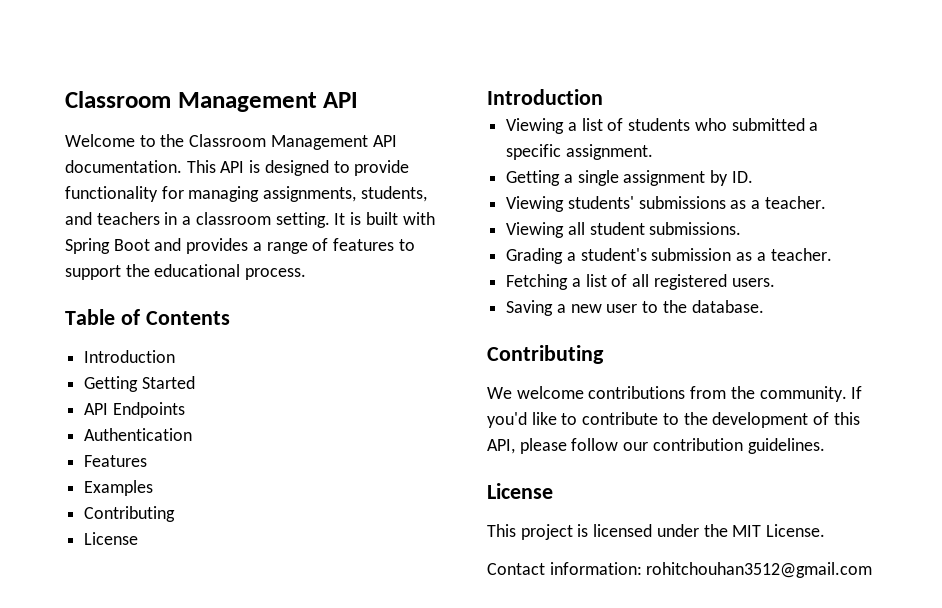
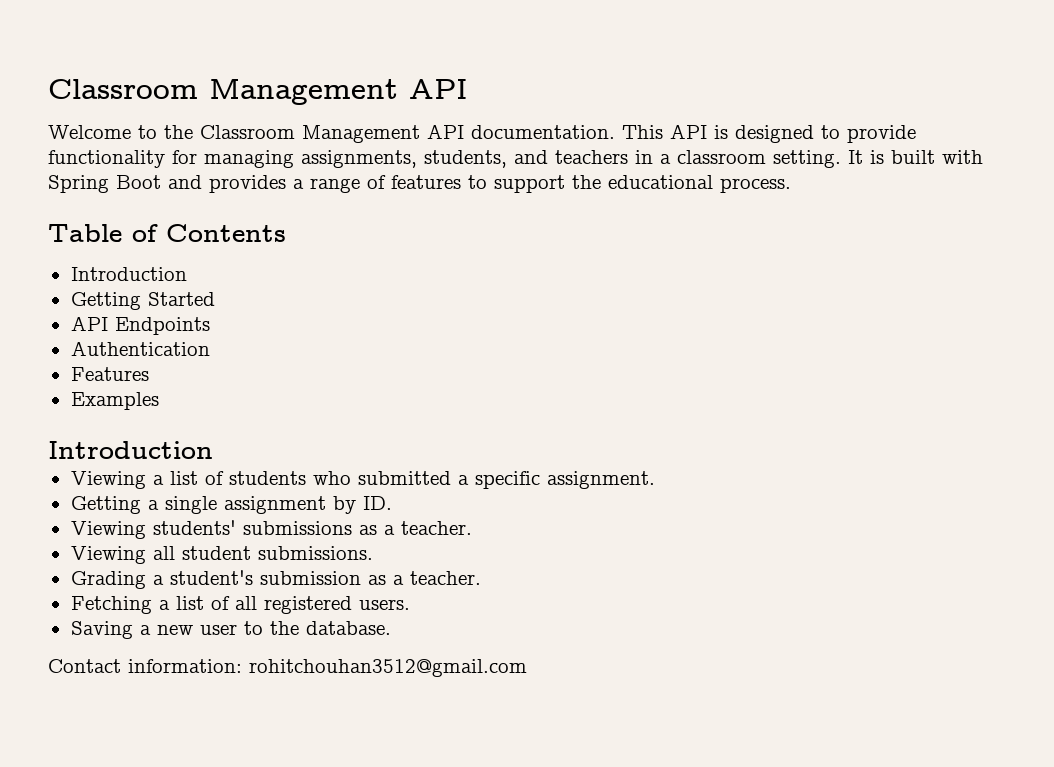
  Examples
- Contributing
- License
  Saving a new user to the database.
- Contributing
- We welcome contributions from the community. If you'd like to contribute to the development of this API, please follow our contribution guidelines.
- License
- This project is licensed under the MIT License.

